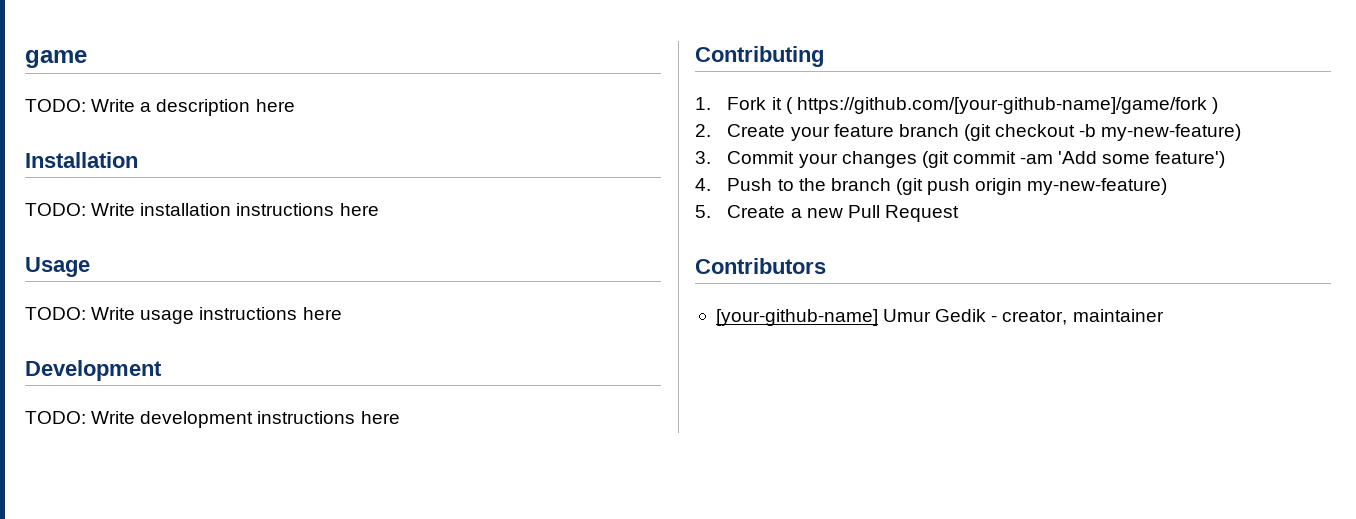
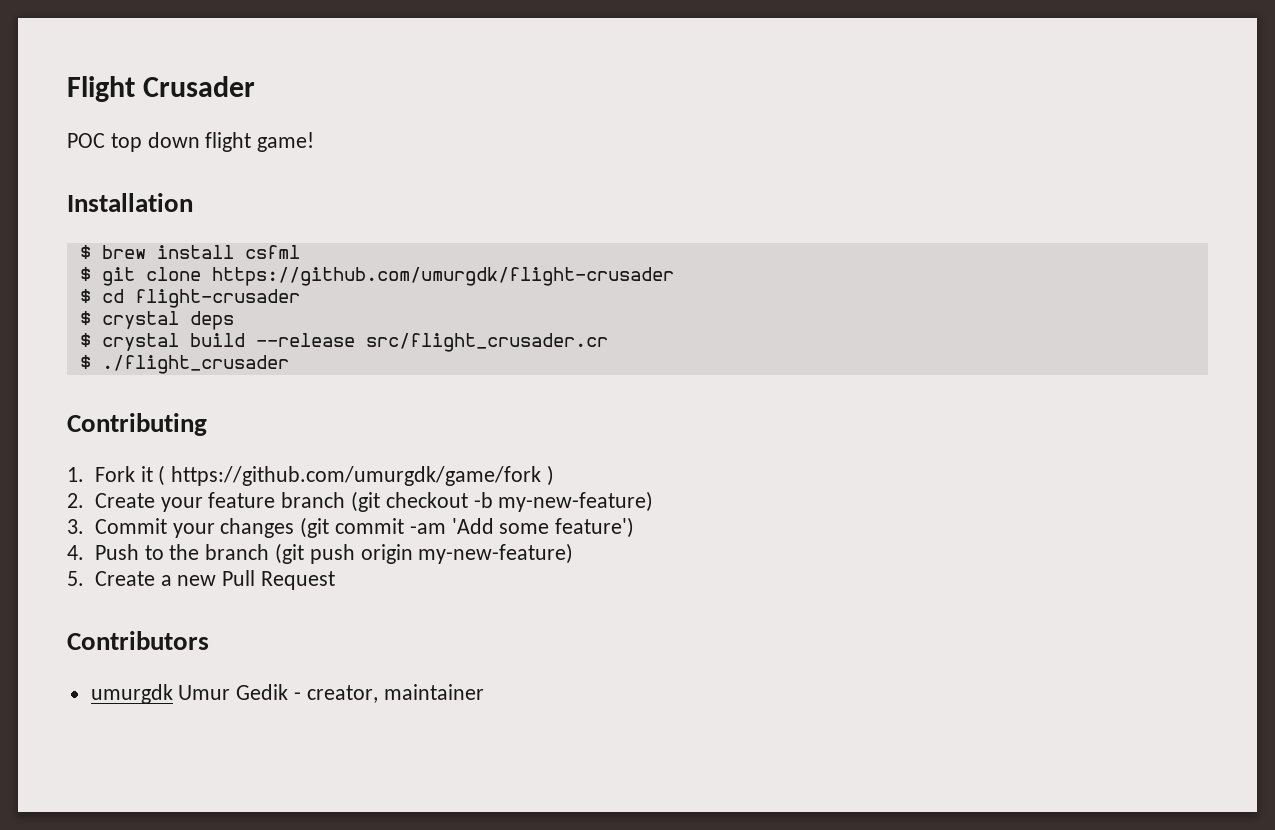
- game
- TODO: Write a description here
+ Flight Crusader
+ POC top down flight game!
  Installation
- TODO: Write installation instructions here
- Usage
- TODO: Write usage instructions here
- Development
- TODO: Write development instructions here
+ $ brew install csfml
+ $ git clone https://github.com/umurgdk/flight-crusader
+ $ cd flight-crusader
+ $ crystal deps
+ $ crystal build --release src/flight_crusader.cr
+ $ ./flight_crusader
- 1. Fork it ( https://github.com/[your-github-name]/game/fork )
+ 1. Fork it ( https://github.com/umurgdk/game/fork )
- [your-github-name] Umur Gedik - creator, maintainer
+ umurgdk Umur Gedik - creator, maintainer

